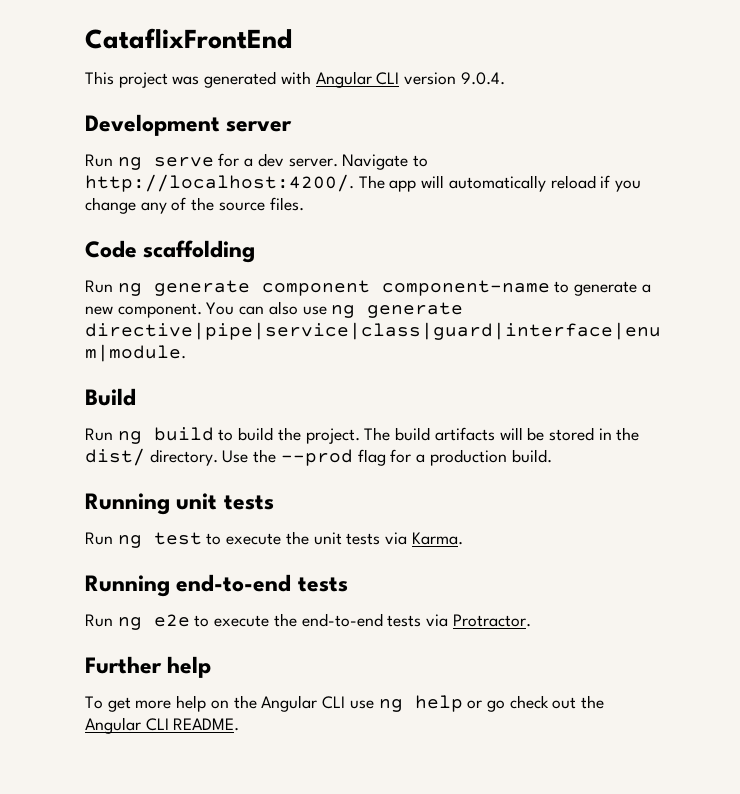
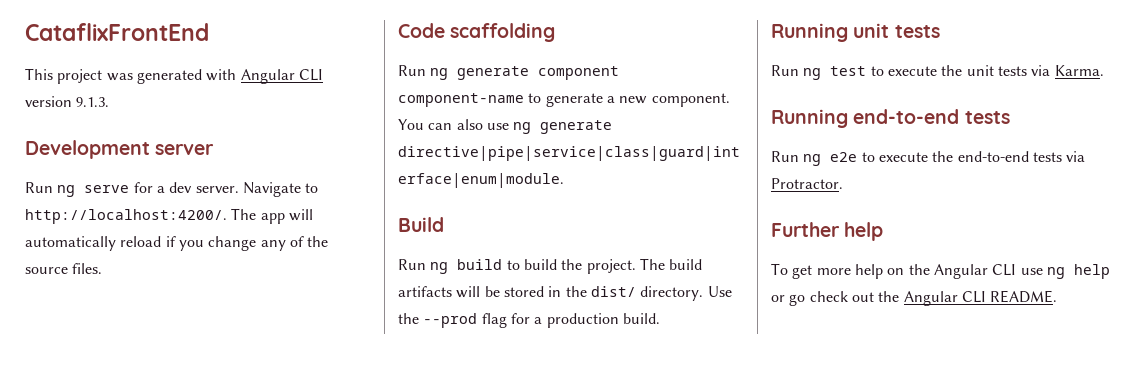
- This project was generated with Angular CLI version 9.0.4.
+ This project was generated with Angular CLI version 9.1.3.

